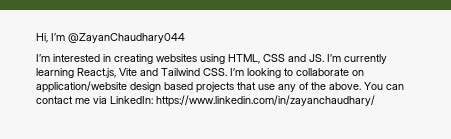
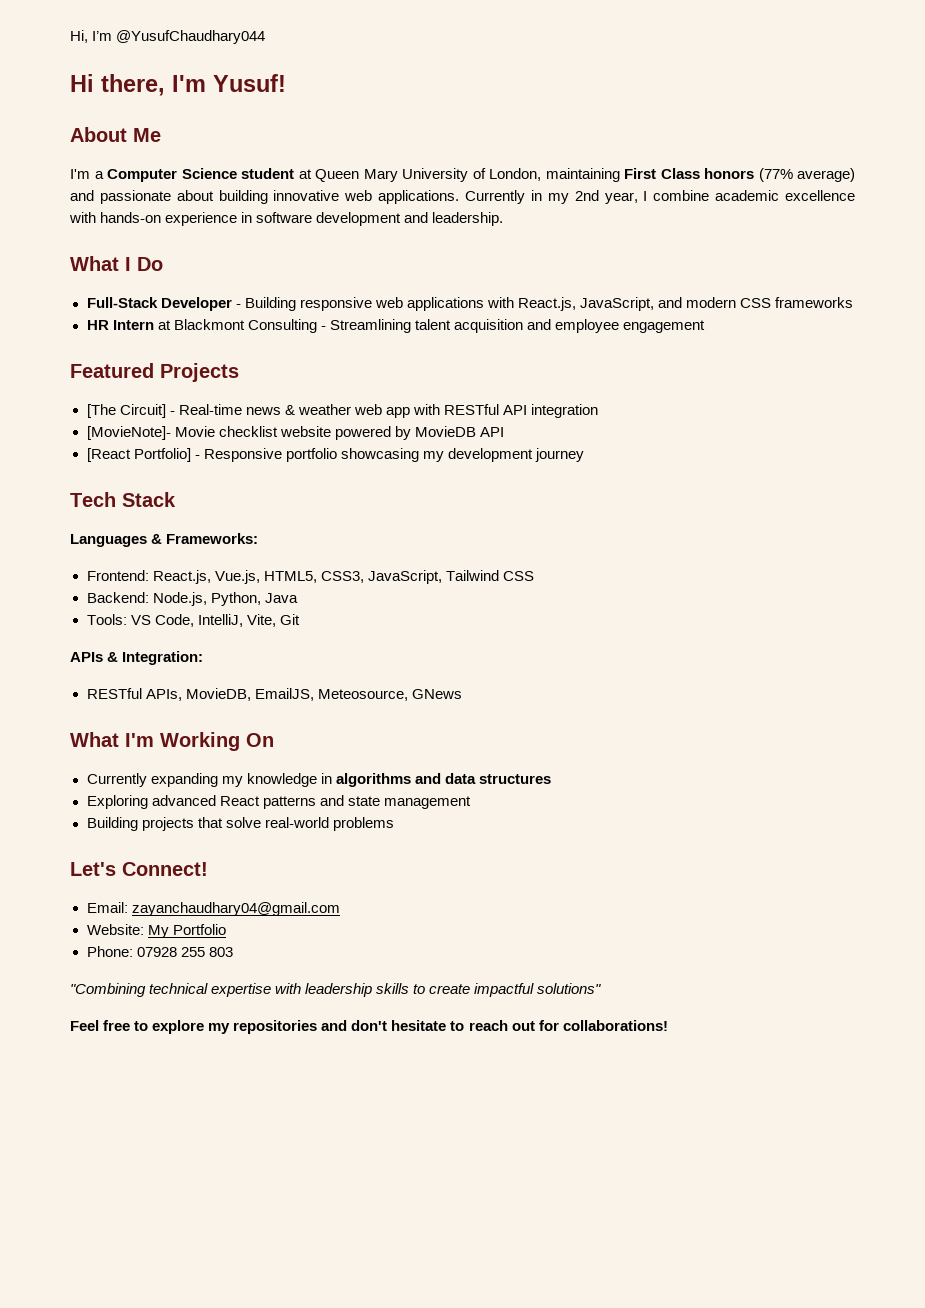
- Hi, I’m @ZayanChaudhary044
- I’m interested in creating websites using HTML, CSS and JS. I’m currently learning React.js, Vite and Tailwind CSS. I’m looking to collaborate on application/website design based projects that use any of the above. You can contact me via LinkedIn: https://www.linkedin.com/in/zayanchaudhary/
+ Hi, I’m @YusufChaudhary044
+ Hi there, I'm Yusuf!
+ About Me
+ I'm a Computer Science student at Queen Mary University of London, maintaining First Class honors (77% average) and passionate about building innovative web applications. Currently in my 2nd year, I combine academic excellence with hands-on experience in software development and leadership.
+ What I Do
+ Full-Stack Developer - Building responsive web applications with React.js, JavaScript, and modern CSS frameworks
+ HR Intern at Blackmont Consulting - Streamlining talent acquisition and employee engagement
+ Featured Projects
+ [The Circuit] - Real-time news & weather web app with RESTful API integration
+ [MovieNote]- Movie checklist website powered by MovieDB API
+ [React Portfolio] - Responsive portfolio showcasing my development journey
+ Tech Stack
+ Languages & Frameworks:
+ Frontend: React.js, Vue.js, HTML5, CSS3, JavaScript, Tailwind CSS
+ Backend: Node.js, Python, Java
+ Tools: VS Code, IntelliJ, Vite, Git
+ APIs & Integration:
+ RESTful APIs, MovieDB, EmailJS, Meteosource, GNews
+ What I'm Working On
+ Currently expanding my knowledge in algorithms and data structures
+ Exploring advanced React patterns and state management
+ Building projects that solve real-world problems
+ Let's Connect!
+ Email: zayanchaudhary04@gmail.com
+ Website: My Portfolio
+ Phone: 07928 255 803
+ "Combining technical expertise with leadership skills to create impactful solutions"
+ Feel free to explore my repositories and don't hesitate to reach out for collaborations!

